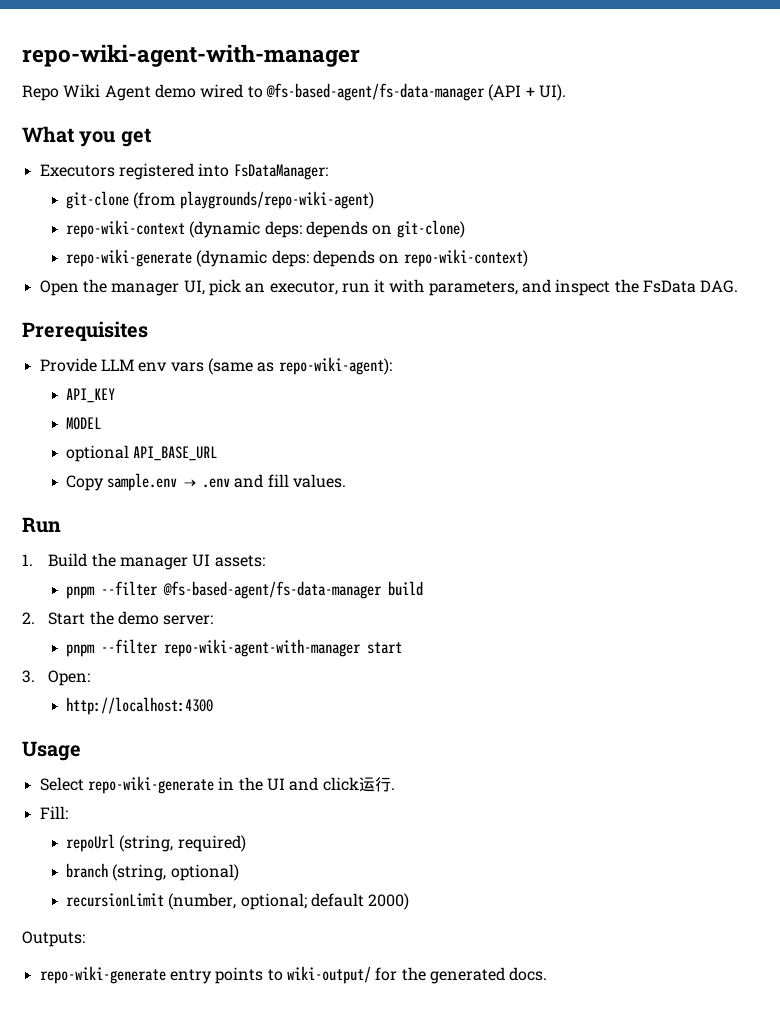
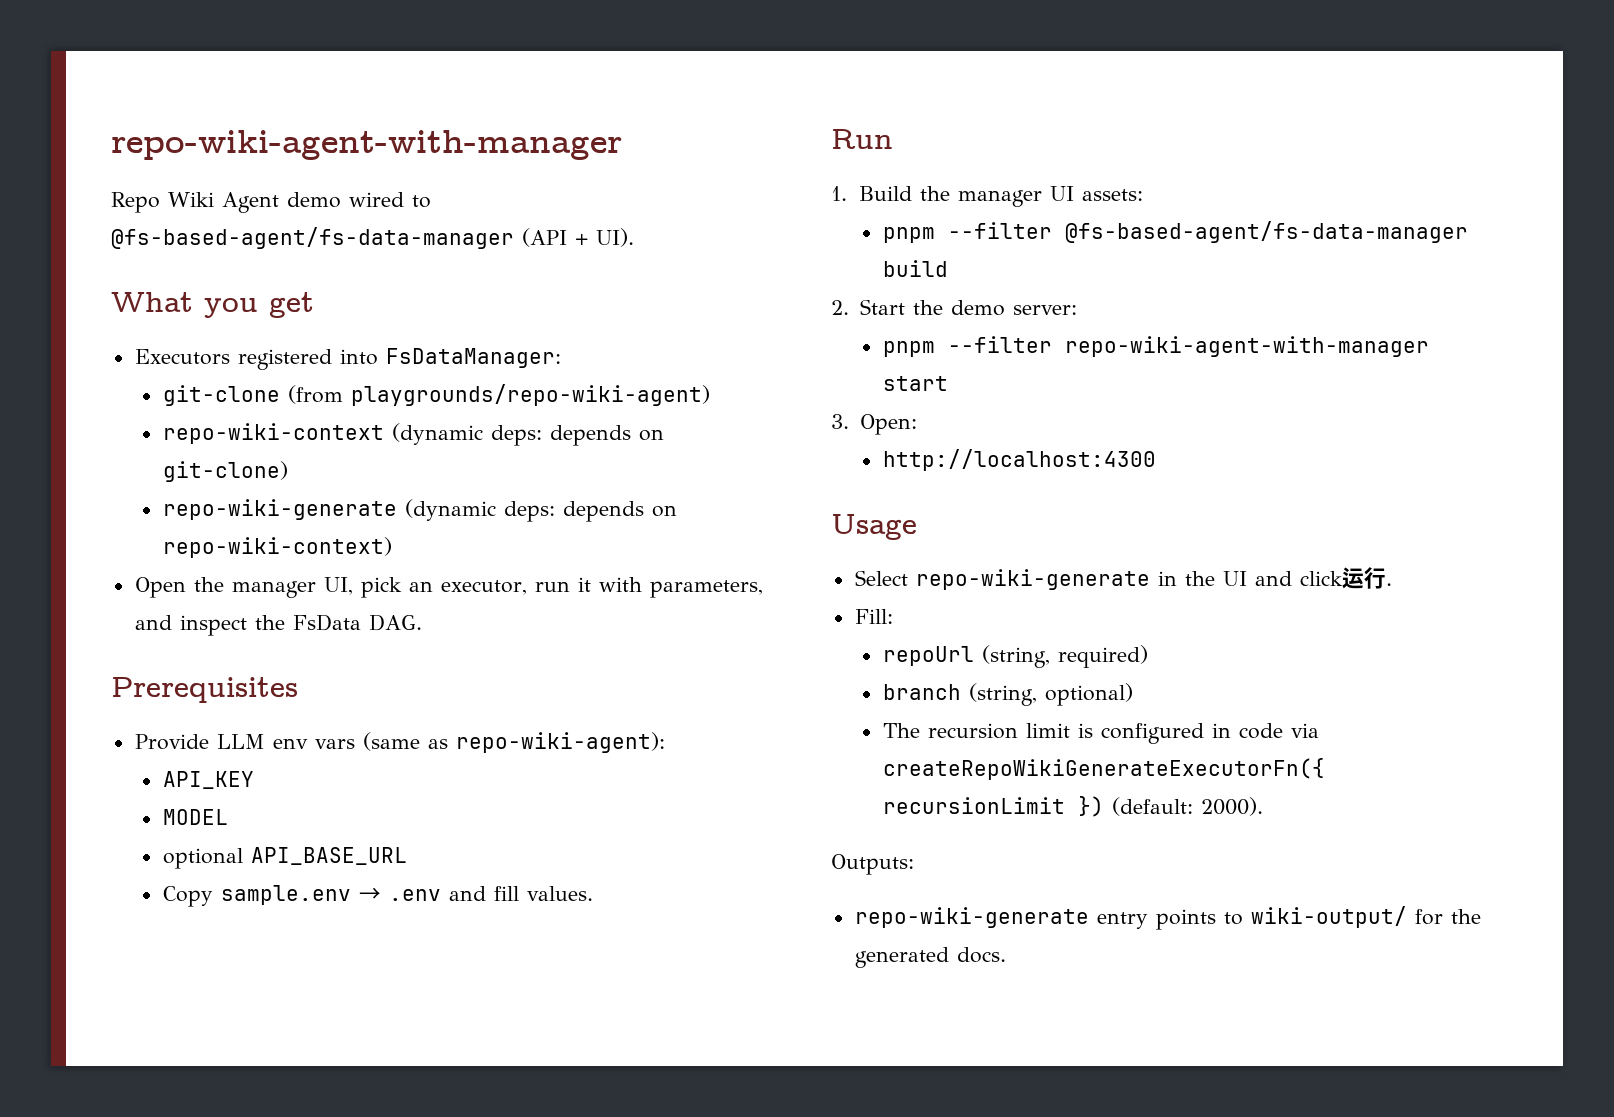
- recursionLimit (number, optional; default 2000)
+ The recursion limit is configured in code via createRepoWikiGenerateExecutorFn({ recursionLimit }) (default: 2000).

